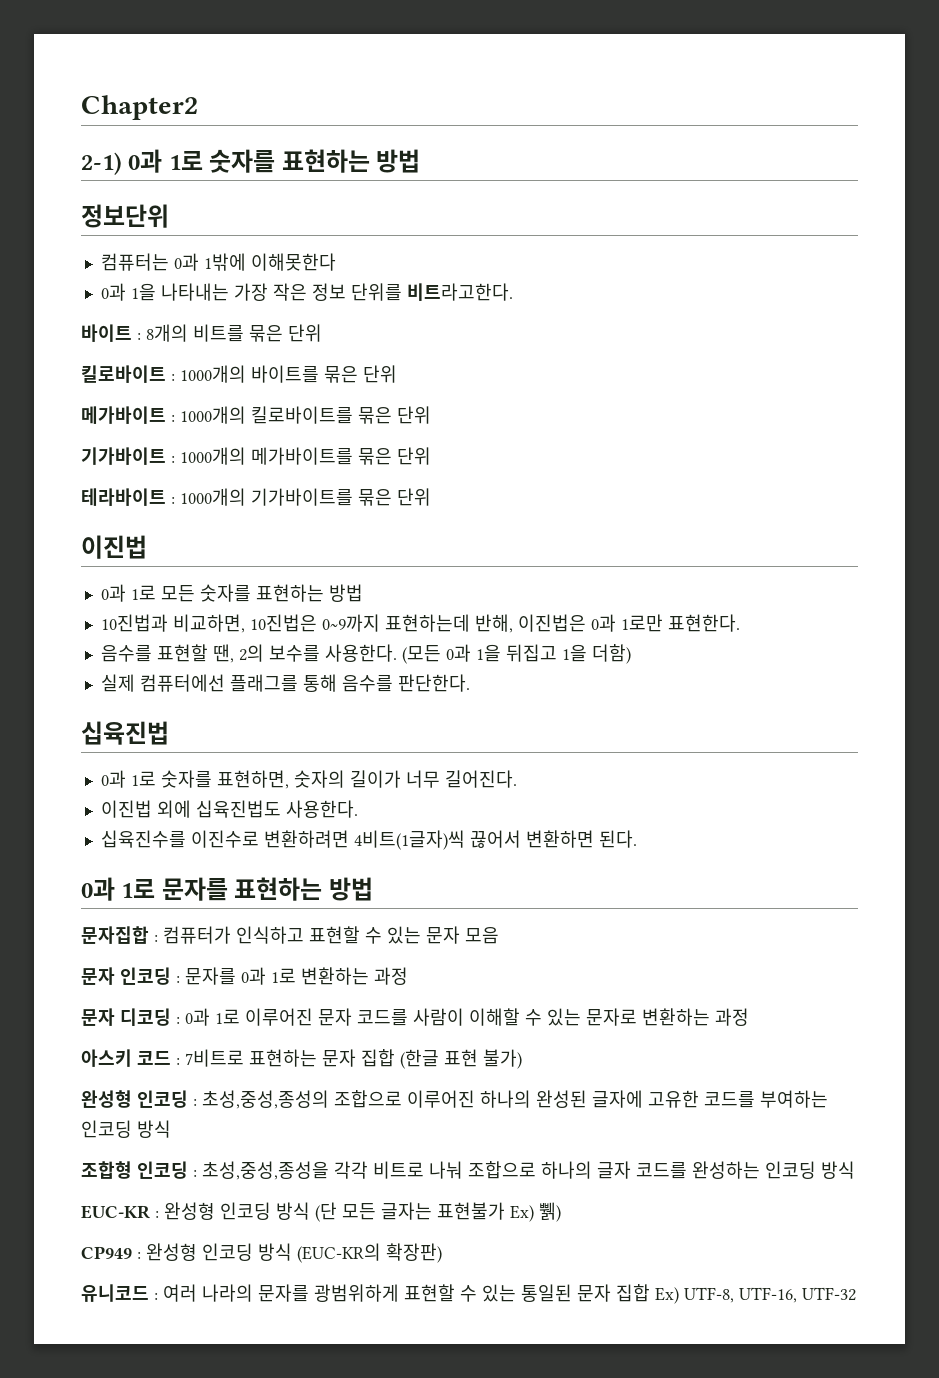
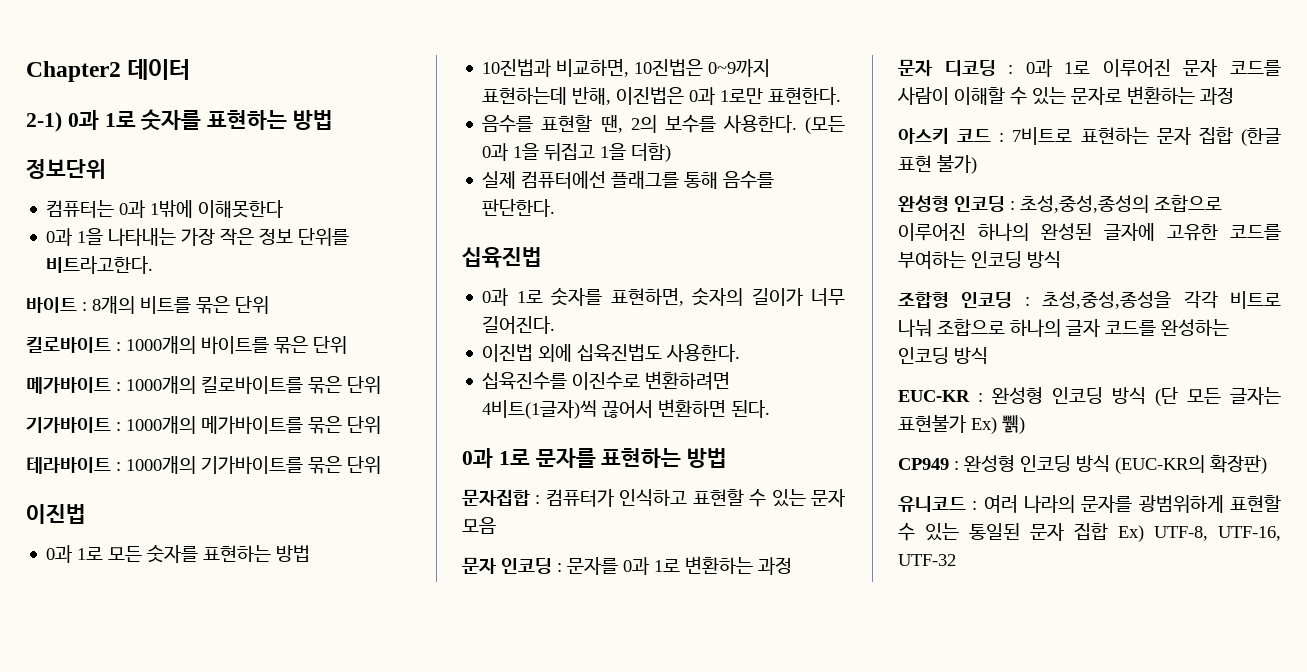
- Chapter2
+ Chapter2 데이터

